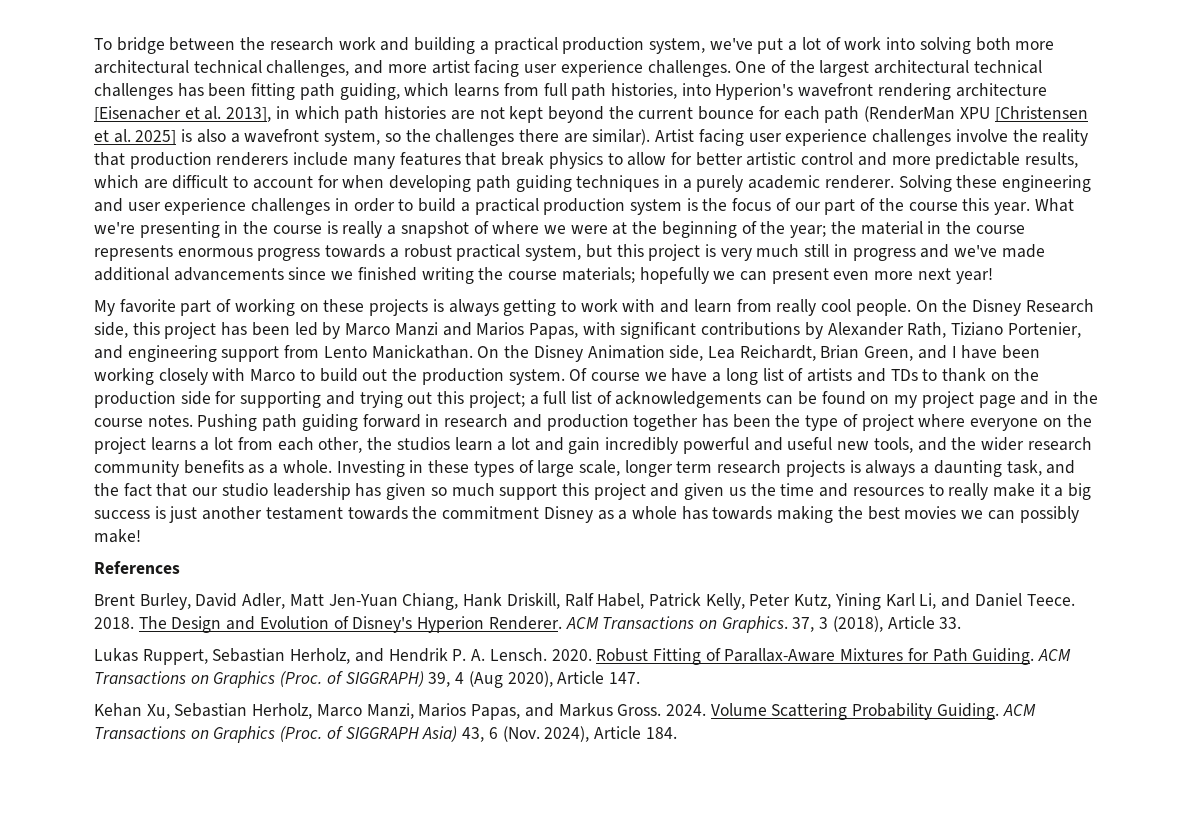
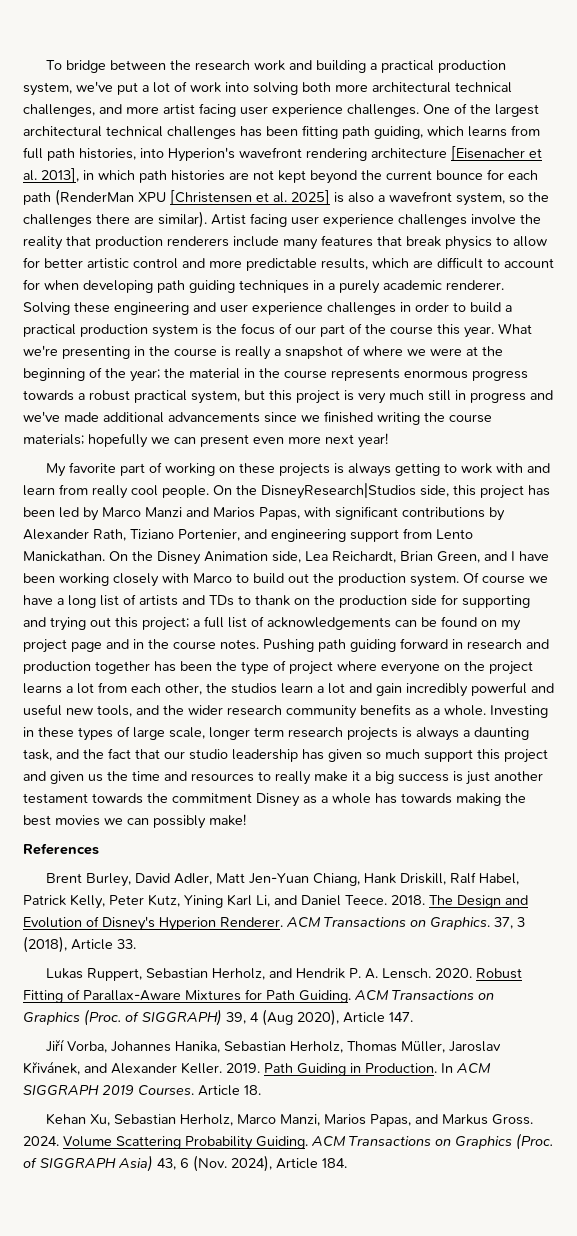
- On the Disney Research side, this project has been led by Marco Manzi and Marios Papas, with significant contributions by Alexander Rath, Tiziano Portenier, and engineering support from Lento Manickathan.
+ On the DisneyResearch|Studios side, this project has been led by Marco Manzi and Marios Papas, with significant contributions by Alexander Rath, Tiziano Portenier, and engineering support from Lento Manickathan.
+ Jiří Vorba, Johannes Hanika, Sebastian Herholz, Thomas Müller, Jaroslav Křivánek, and Alexander Keller. 2019. Path Guiding in Production. In ACM SIGGRAPH 2019 Courses. Article 18.

